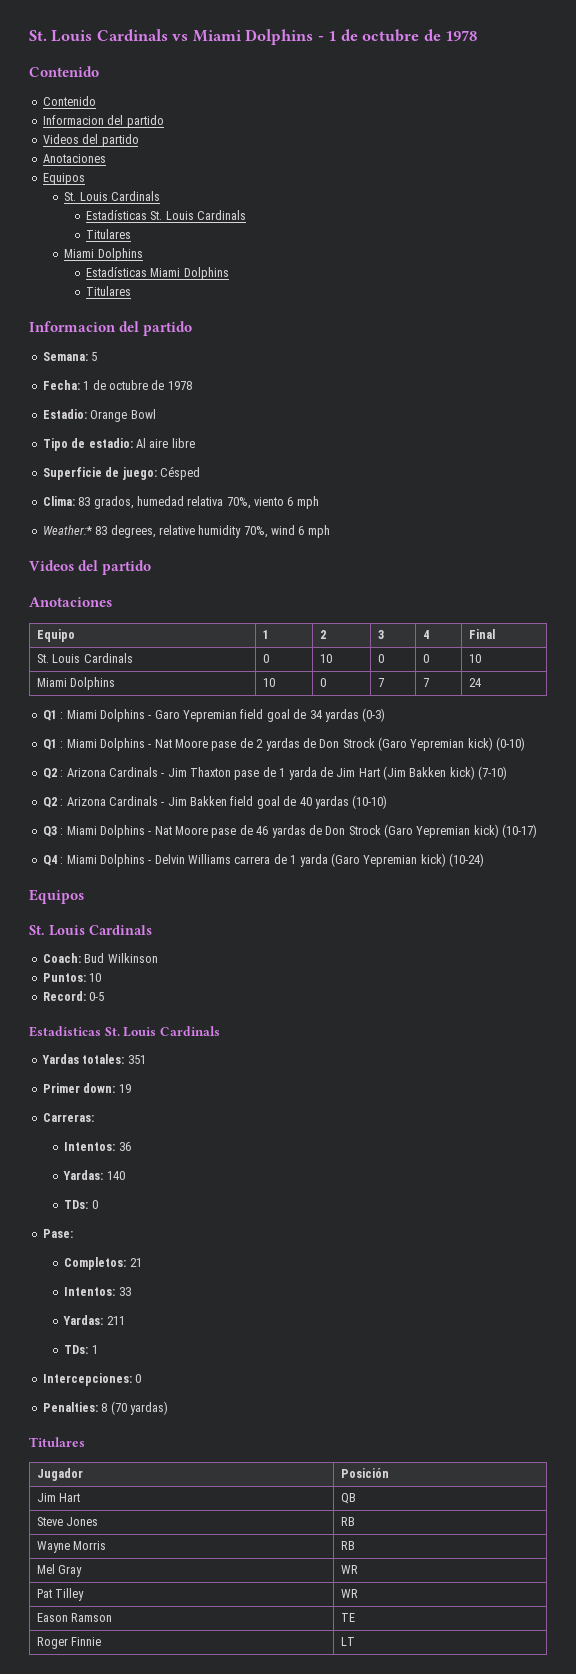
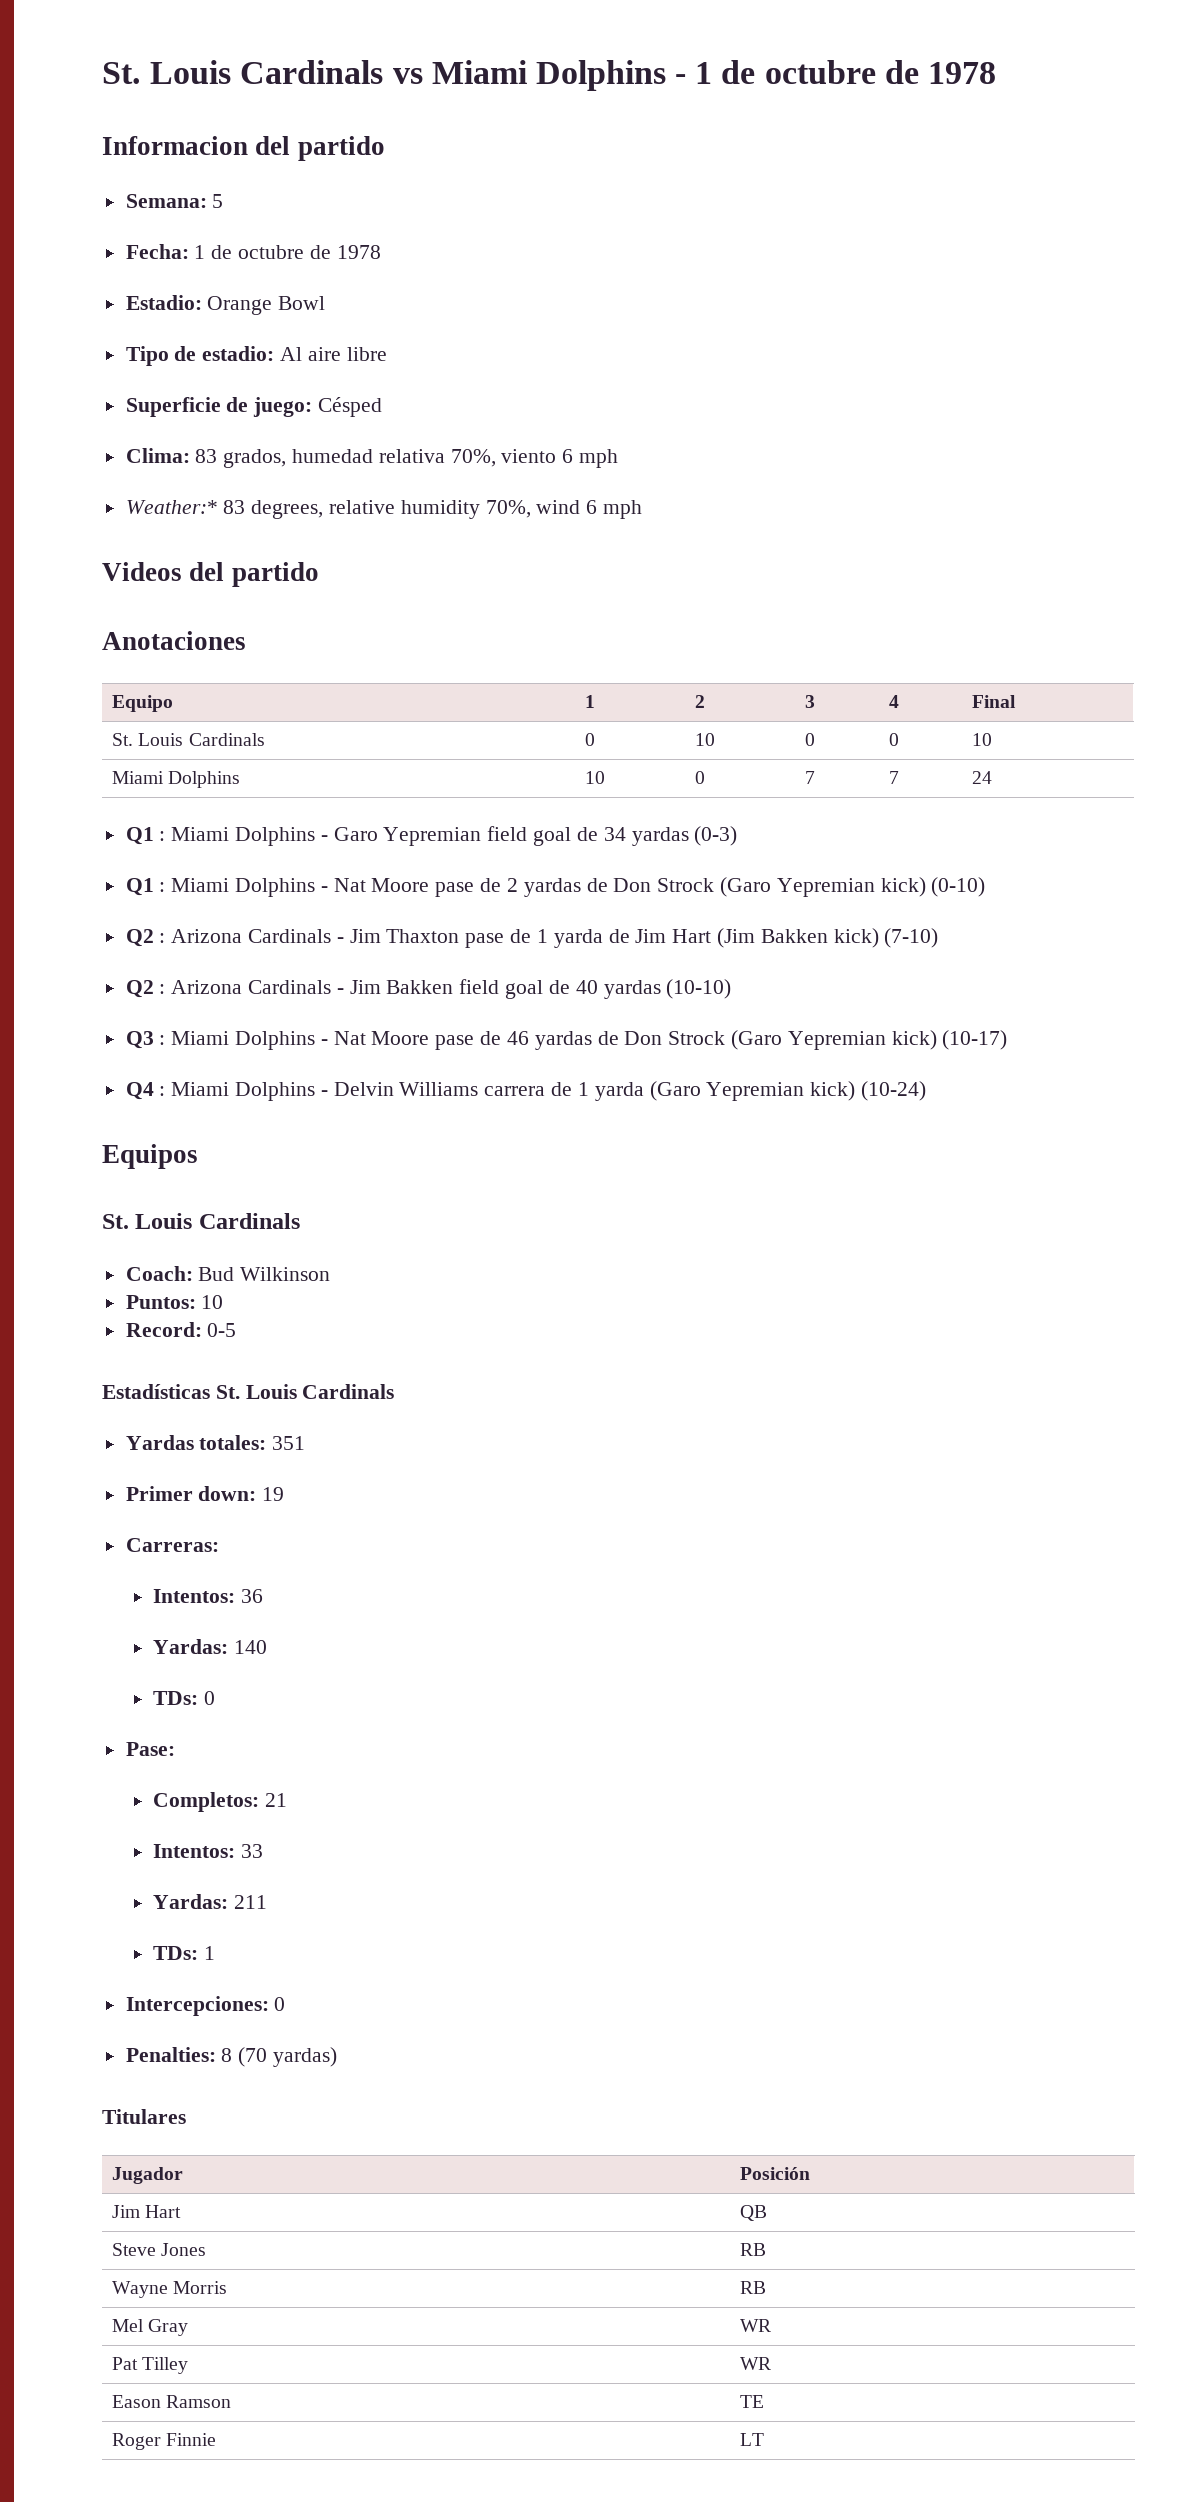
  St. Louis Cardinals vs Miami Dolphins - 1 de octubre de 1978
- Contenido
- Contenido
- Informacion del partido
- Videos del partido
- Anotaciones
- Equipos
- St. Louis Cardinals
- Estadísticas St. Louis Cardinals
- Titulares
- Miami Dolphins
- Estadísticas Miami Dolphins
- Titulares

